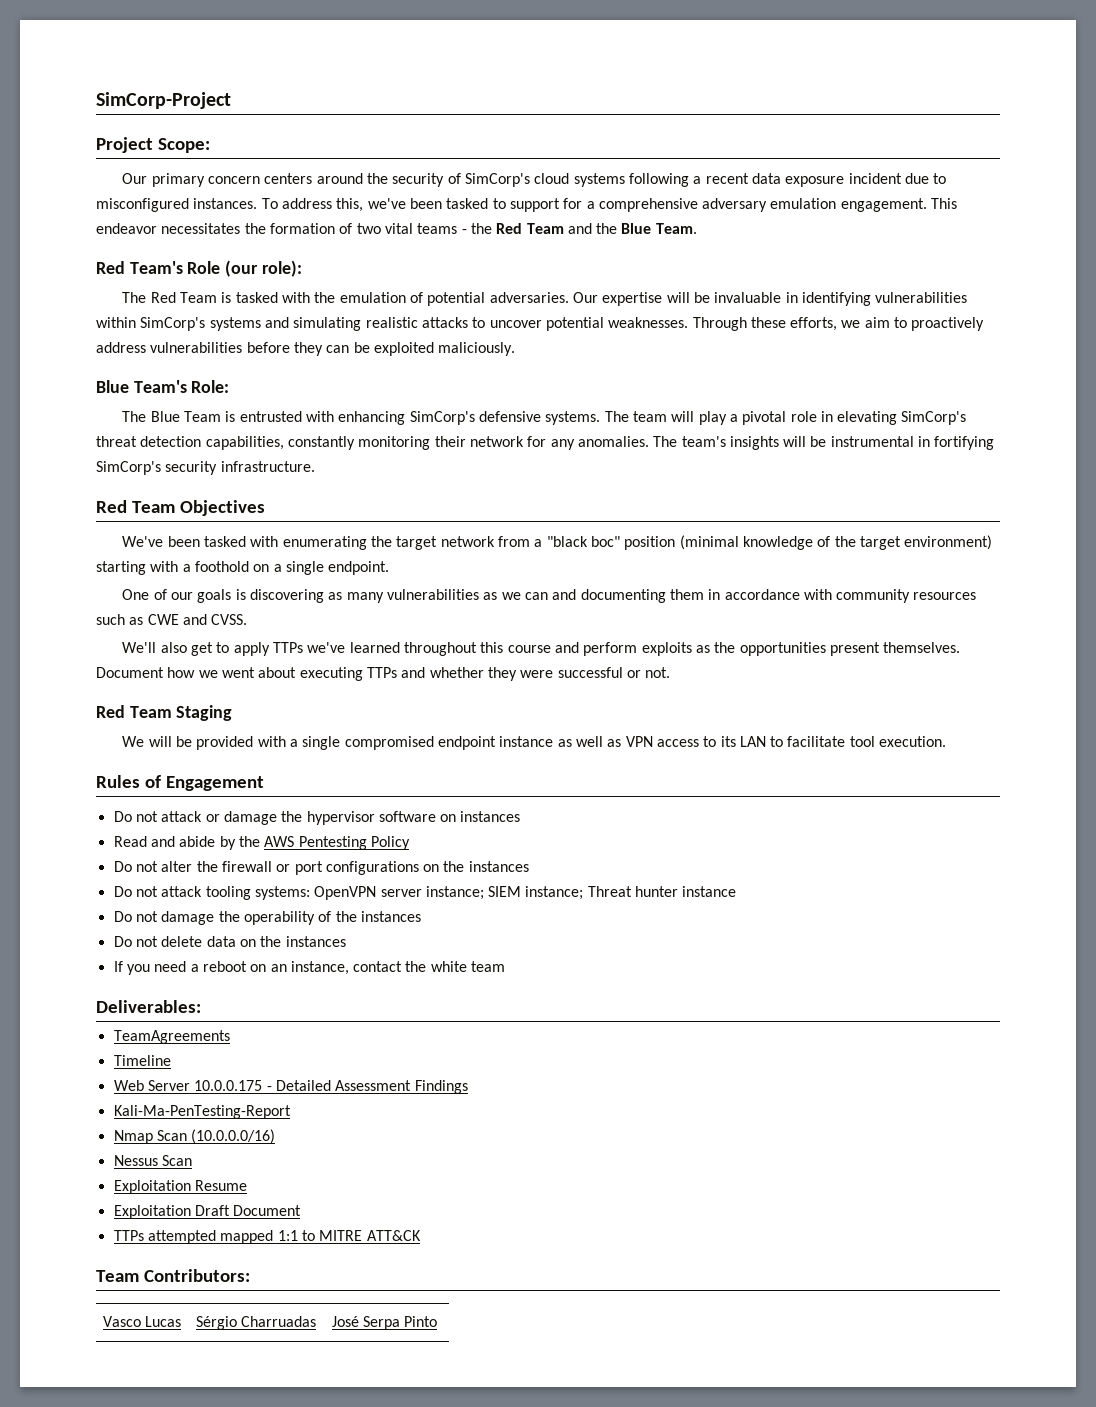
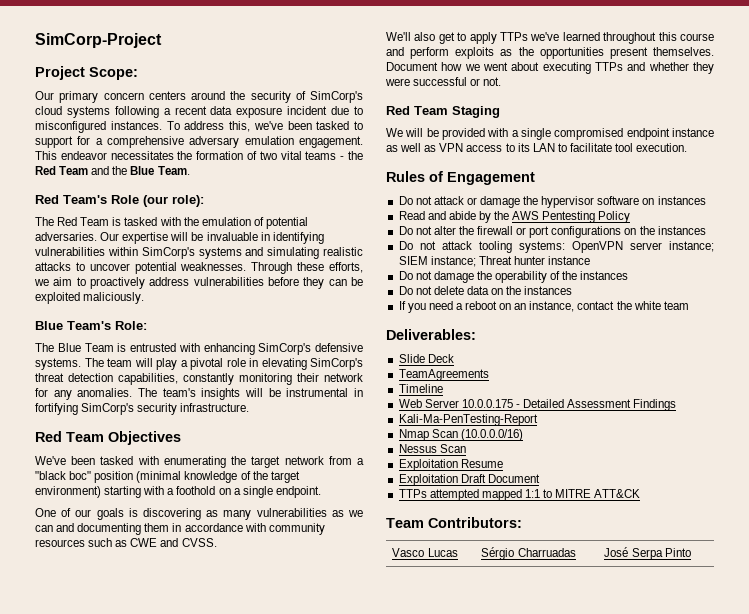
+ Slide Deck

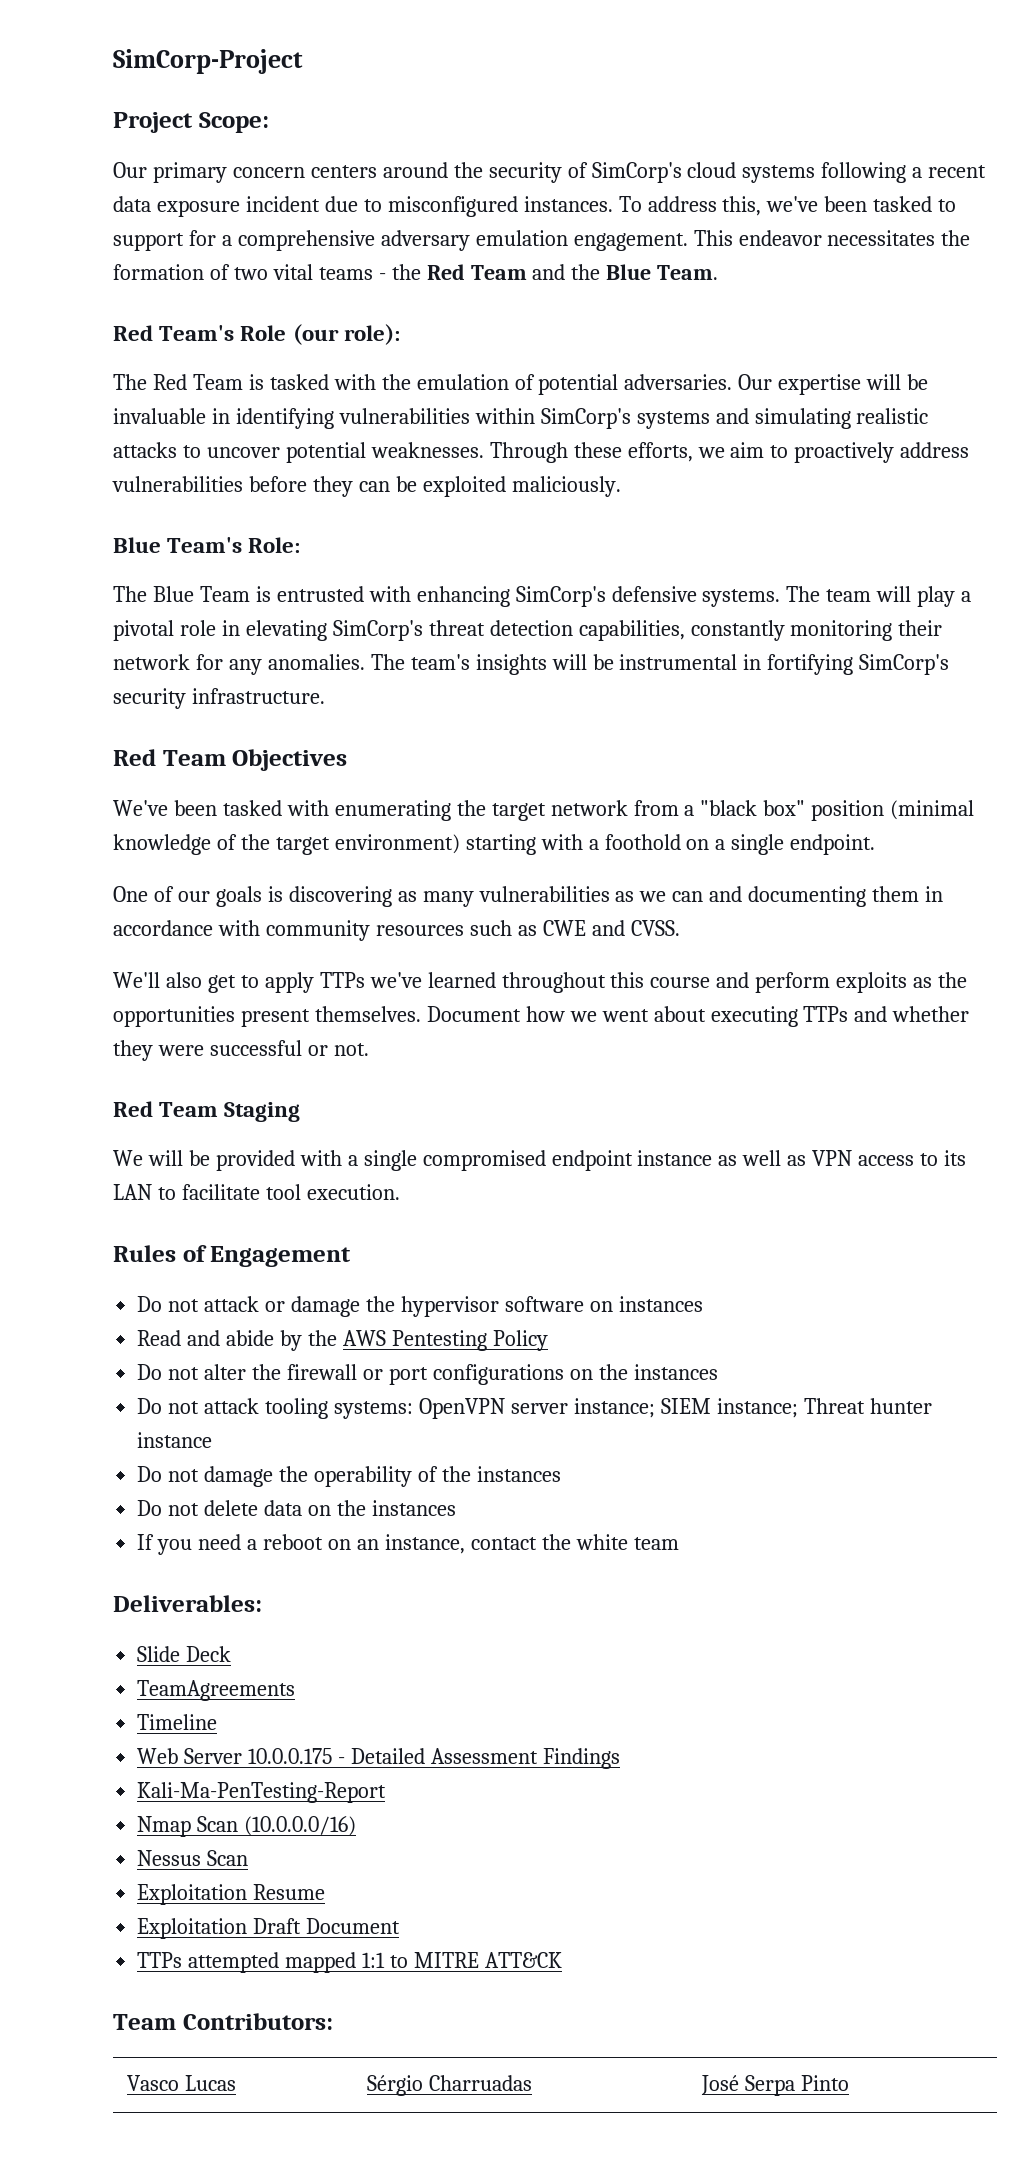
- We've been tasked with enumerating the target network from a "black boc" position (minimal knowledge of the target environment) starting with a foothold on a single endpoint.
+ We've been tasked with enumerating the target network from a "black box" position (minimal knowledge of the target environment) starting with a foothold on a single endpoint.

